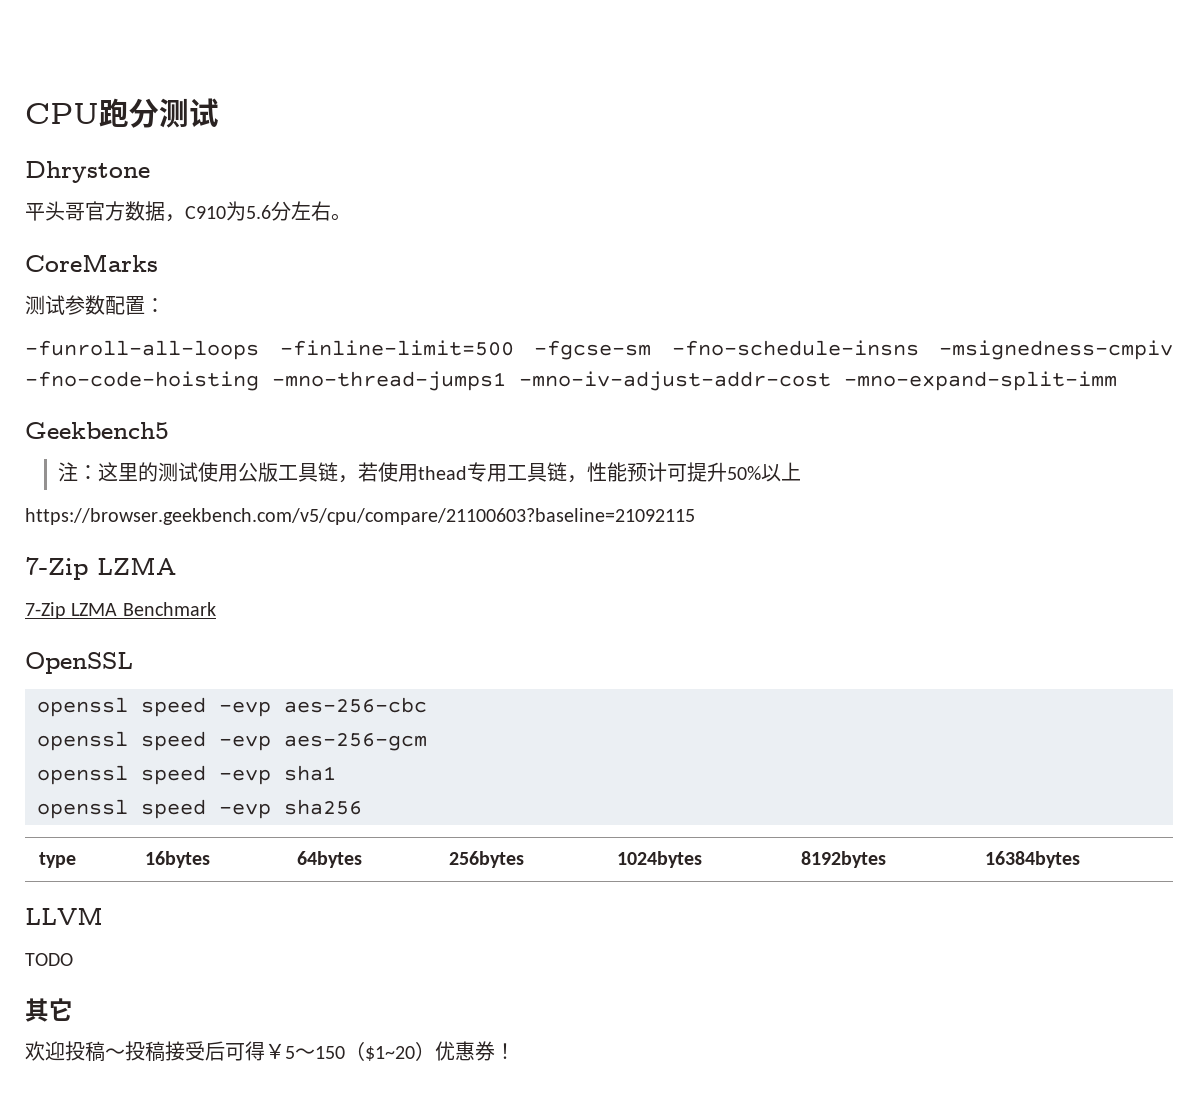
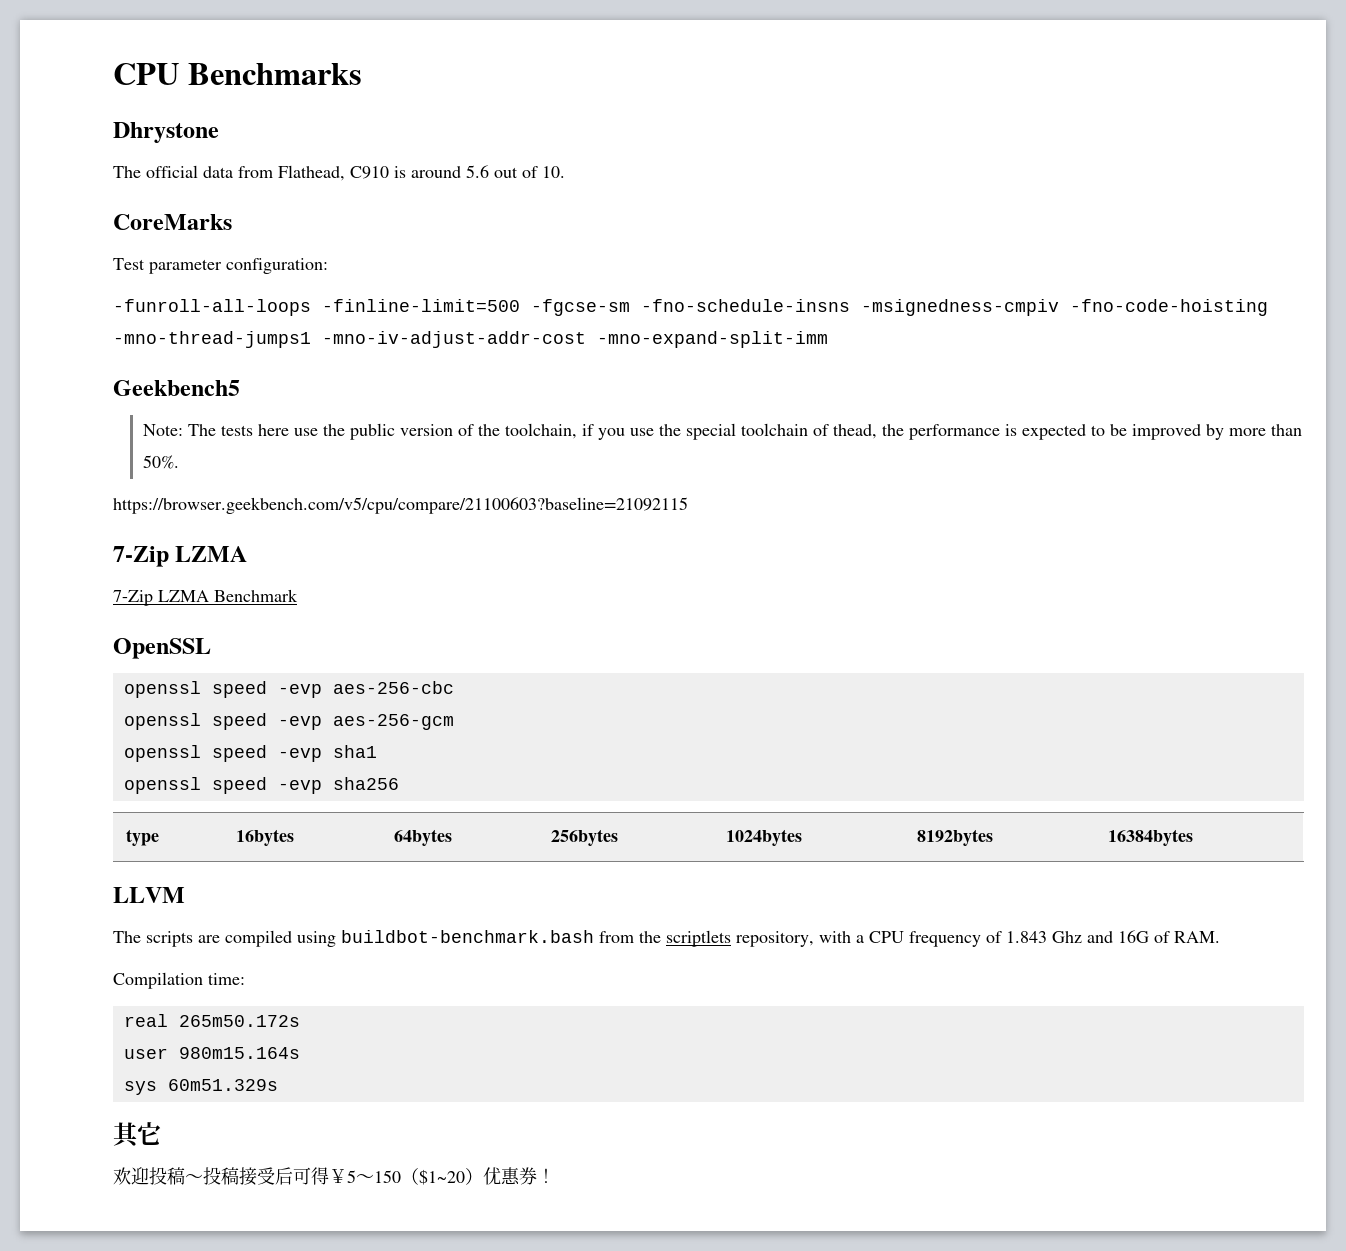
- CPU跑分测试
+ CPU Benchmarks
- 平头哥官方数据，C910为5.6分左右。
+ The official data from Flathead, C910 is around 5.6 out of 10.
  CoreMarks
- 测试参数配置：
+ Test parameter configuration:
- 注：这里的测试使用公版工具链，若使用thead专用工具链，性能预计可提升50%以上
+ Note: The tests here use the public version of the toolchain, if you use the special toolchain of thead, the performance is expected to be improved by more than 50%.
- TODO
+ The scripts are compiled using buildbot-benchmark.bash from the scriptlets repository, with a CPU frequency of 1.843 Ghz and 16G of RAM.
+ Compilation time:
+ real 265m50.172s
+ user 980m15.164s
+ sys 60m51.329s

